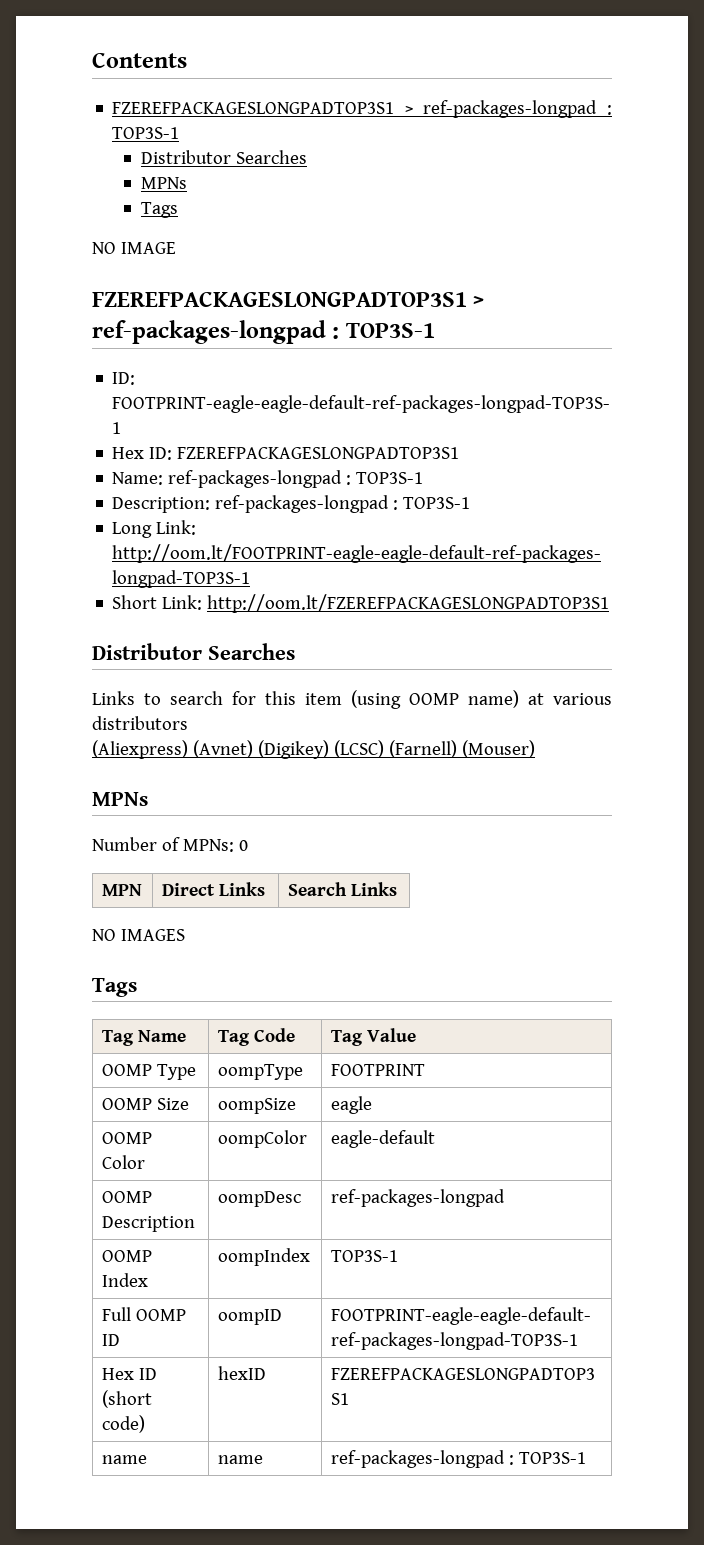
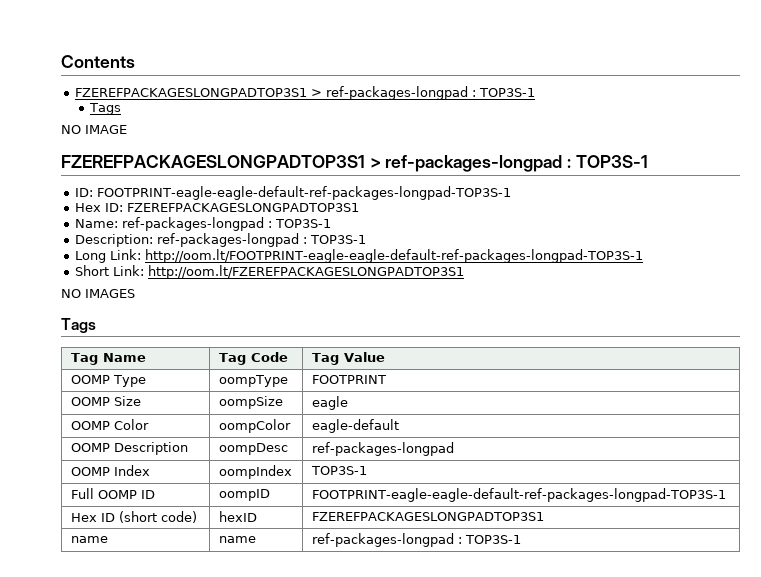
  Contents
  FZEREFPACKAGESLONGPADTOP3S1 > ref-packages-longpad : TOP3S-1
- Distributor Searches
- MPNs
  Short Link: http://oom.lt/FZEREFPACKAGESLONGPADTOP3S1
- Distributor Searches
- Links to search for this item (using OOMP name) at various distributors
- (Aliexpress) (Avnet) (Digikey) (LCSC) (Farnell) (Mouser)
- MPNs
- Number of MPNs: 0
- MPN | Direct Links | Search Links

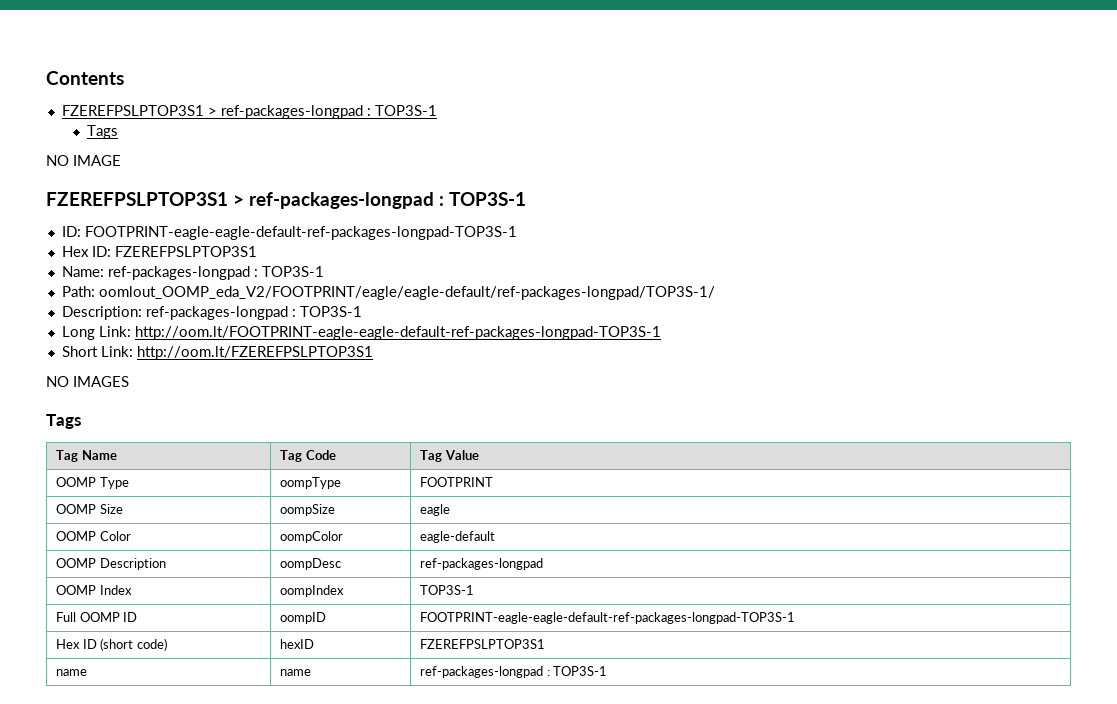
  Contents
- FZEREFPACKAGESLONGPADTOP3S1 > ref-packages-longpad : TOP3S-1
+ FZEREFPSLPTOP3S1 > ref-packages-longpad : TOP3S-1
  NO IMAGE
- FZEREFPACKAGESLONGPADTOP3S1 > ref-packages-longpad : TOP3S-1
+ FZEREFPSLPTOP3S1 > ref-packages-longpad : TOP3S-1
- Hex ID: FZEREFPACKAGESLONGPADTOP3S1
+ Hex ID: FZEREFPSLPTOP3S1
+ Path: oomlout_OOMP_eda_V2/FOOTPRINT/eagle/eagle-default/ref-packages-longpad/TOP3S-1/
- Short Link: http://oom.lt/FZEREFPACKAGESLONGPADTOP3S1
+ Short Link: http://oom.lt/FZEREFPSLPTOP3S1
- Hex ID (short code) | hexID | FZEREFPACKAGESLONGPADTOP3S1
+ Hex ID (short code) | hexID | FZEREFPSLPTOP3S1

